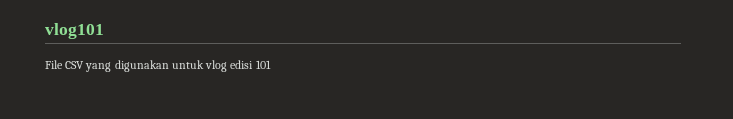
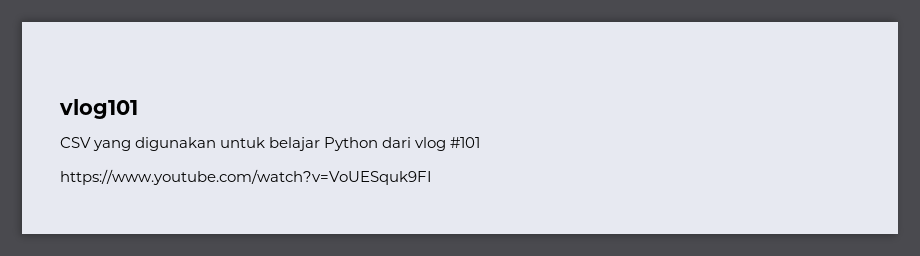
- File CSV yang digunakan untuk vlog edisi 101
+ CSV yang digunakan untuk belajar Python dari vlog #101
+ https://www.youtube.com/watch?v=VoUESquk9FI

